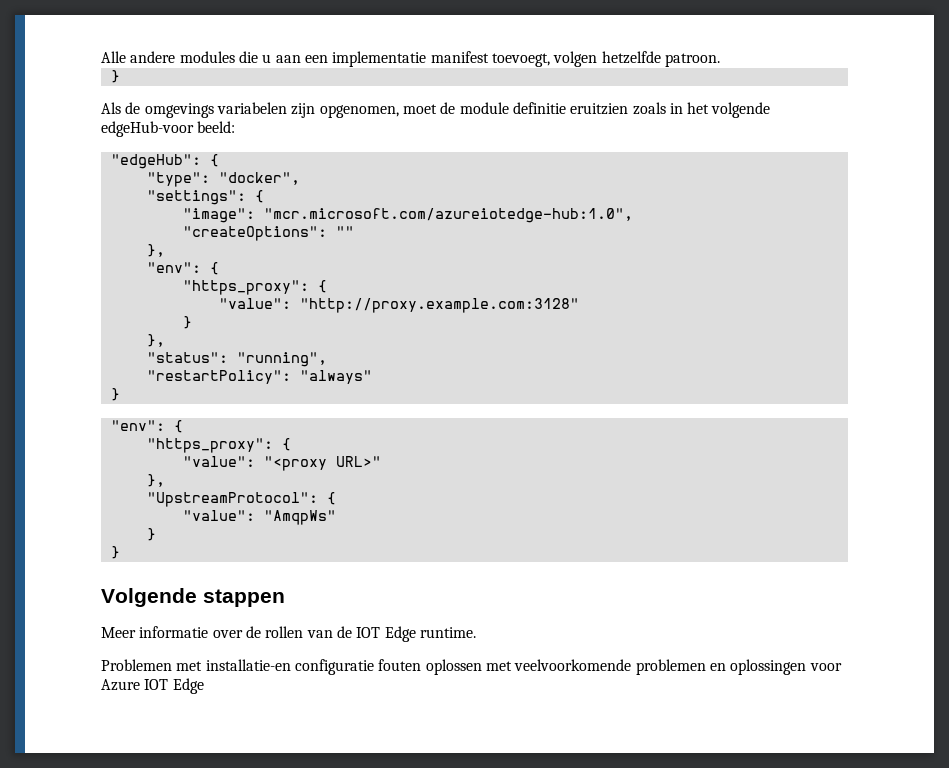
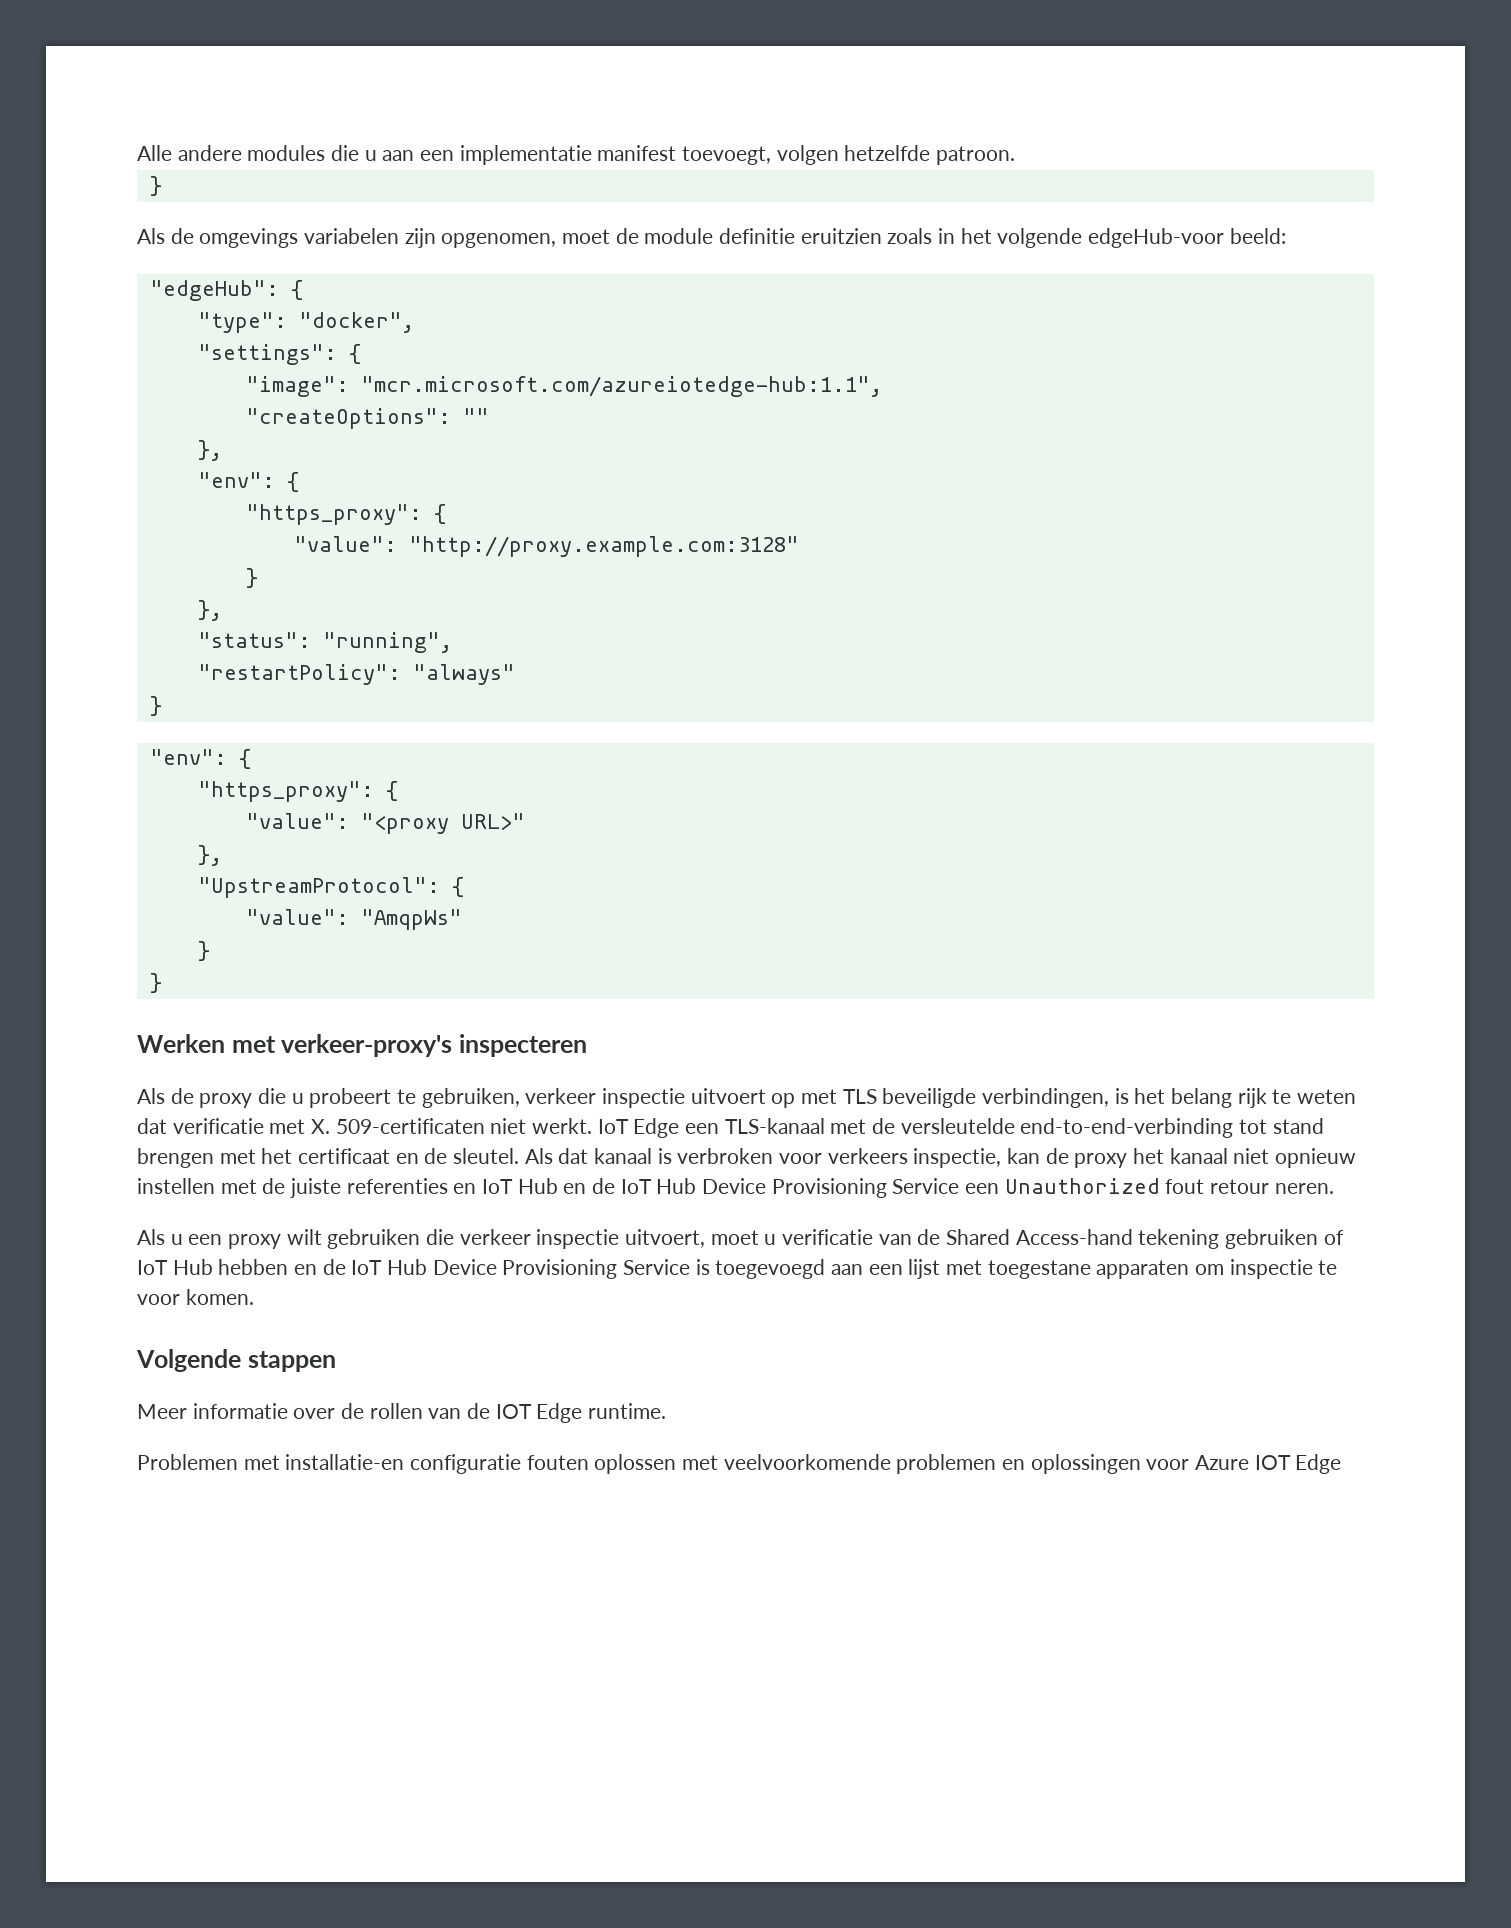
- "image": "mcr.microsoft.com/azureiotedge-hub:1.0",
+ "image": "mcr.microsoft.com/azureiotedge-hub:1.1",
+ Werken met verkeer-proxy's inspecteren
+ Als de proxy die u probeert te gebruiken, verkeer inspectie uitvoert op met TLS beveiligde verbindingen, is het belang rijk te weten dat verificatie met X. 509-certificaten niet werkt. IoT Edge een TLS-kanaal met de versleutelde end-to-end-verbinding tot stand brengen met het certificaat en de sleutel. Als dat kanaal is verbroken voor verkeers inspectie, kan de proxy het kanaal niet opnieuw instellen met de juiste referenties en IoT Hub en de IoT Hub Device Provisioning Service een Unauthorized fout retour neren.
+ Als u een proxy wilt gebruiken die verkeer inspectie uitvoert, moet u verificatie van de Shared Access-hand tekening gebruiken of IoT Hub hebben en de IoT Hub Device Provisioning Service is toegevoegd aan een lijst met toegestane apparaten om inspectie te voor komen.

